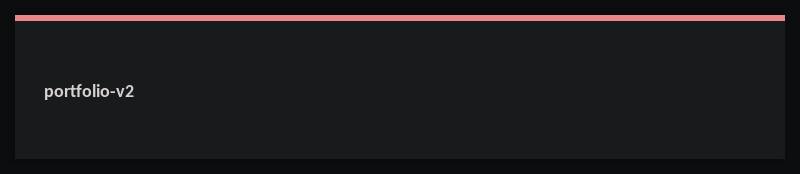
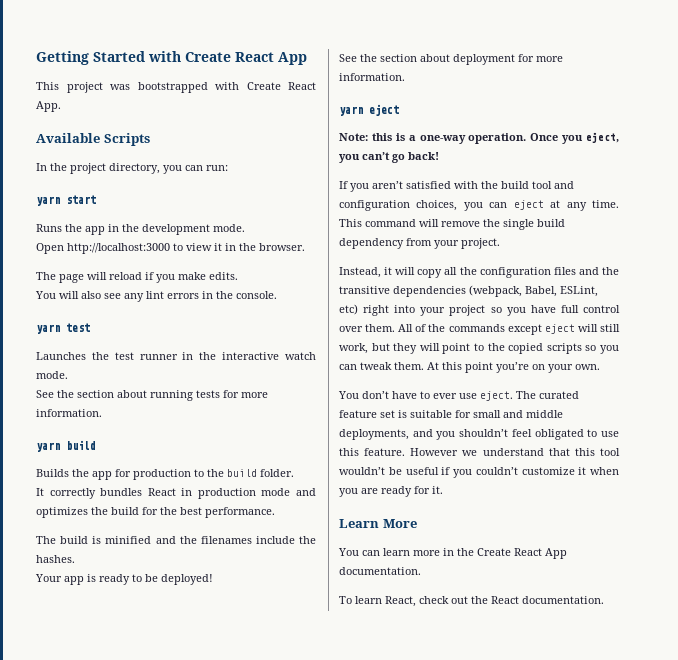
- portfolio-v2
+ Getting Started with Create React App
+ This project was bootstrapped with Create React App.
+ Available Scripts
+ In the project directory, you can run:
+ yarn start
+ Runs the app in the development mode.
+ Open http://localhost:3000 to view it in the browser.
+ The page will reload if you make edits.
+ You will also see any lint errors in the console.
+ yarn test
+ Launches the test runner in the interactive watch mode.
+ See the section about running tests for more information.
+ yarn build
+ Builds the app for production to the build folder.
+ It correctly bundles React in production mode and optimizes the build for the best performance.
+ The build is minified and the filenames include the hashes.
+ Your app is ready to be deployed!
+ See the section about deployment for more information.
+ yarn eject
+ Note: this is a one-way operation. Once you eject, you can’t go back!
+ If you aren’t satisfied with the build tool and configuration choices, you can eject at any time. This command will remove the single build dependency from your project.
+ Instead, it will copy all the configuration files and the transitive dependencies (webpack, Babel, ESLint, etc) right into your project so you have full control over them. All of the commands except eject will still work, but they will point to the copied scripts so you can tweak them. At this point you’re on your own.
+ You don’t have to ever use eject. The curated feature set is suitable for small and middle deployments, and you shouldn’t feel obligated to use this feature. However we understand that this tool wouldn’t be useful if you couldn’t customize it when you are ready for it.
+ Learn More
+ You can learn more in the Create React App documentation.
+ To learn React, check out the React documentation.

